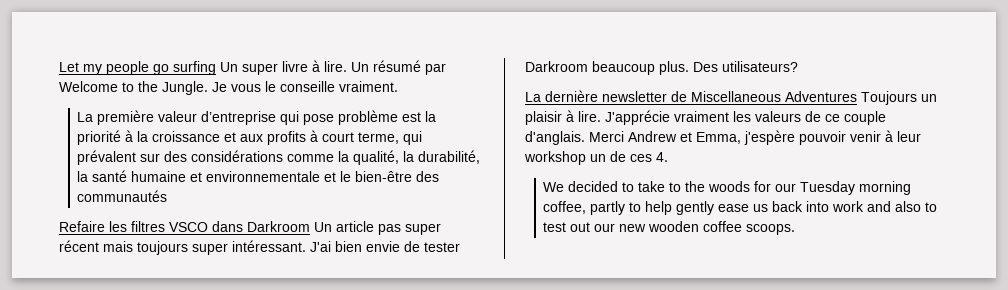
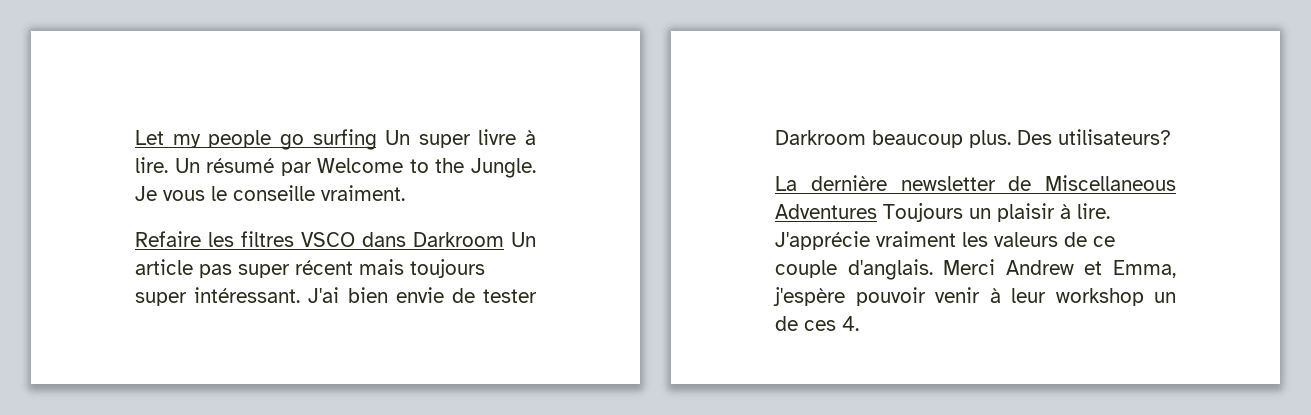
- La première valeur d’entreprise qui pose problème est la priorité à la croissance et aux profits à court terme, qui prévalent sur des considérations comme la qualité, la durabilité, la santé humaine et environnementale et le bien-être des communautés
- We decided to take to the woods for our Tuesday morning coffee, partly to help gently ease us back into work and also to test out our new wooden coffee scoops.

